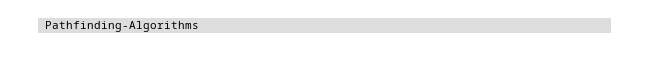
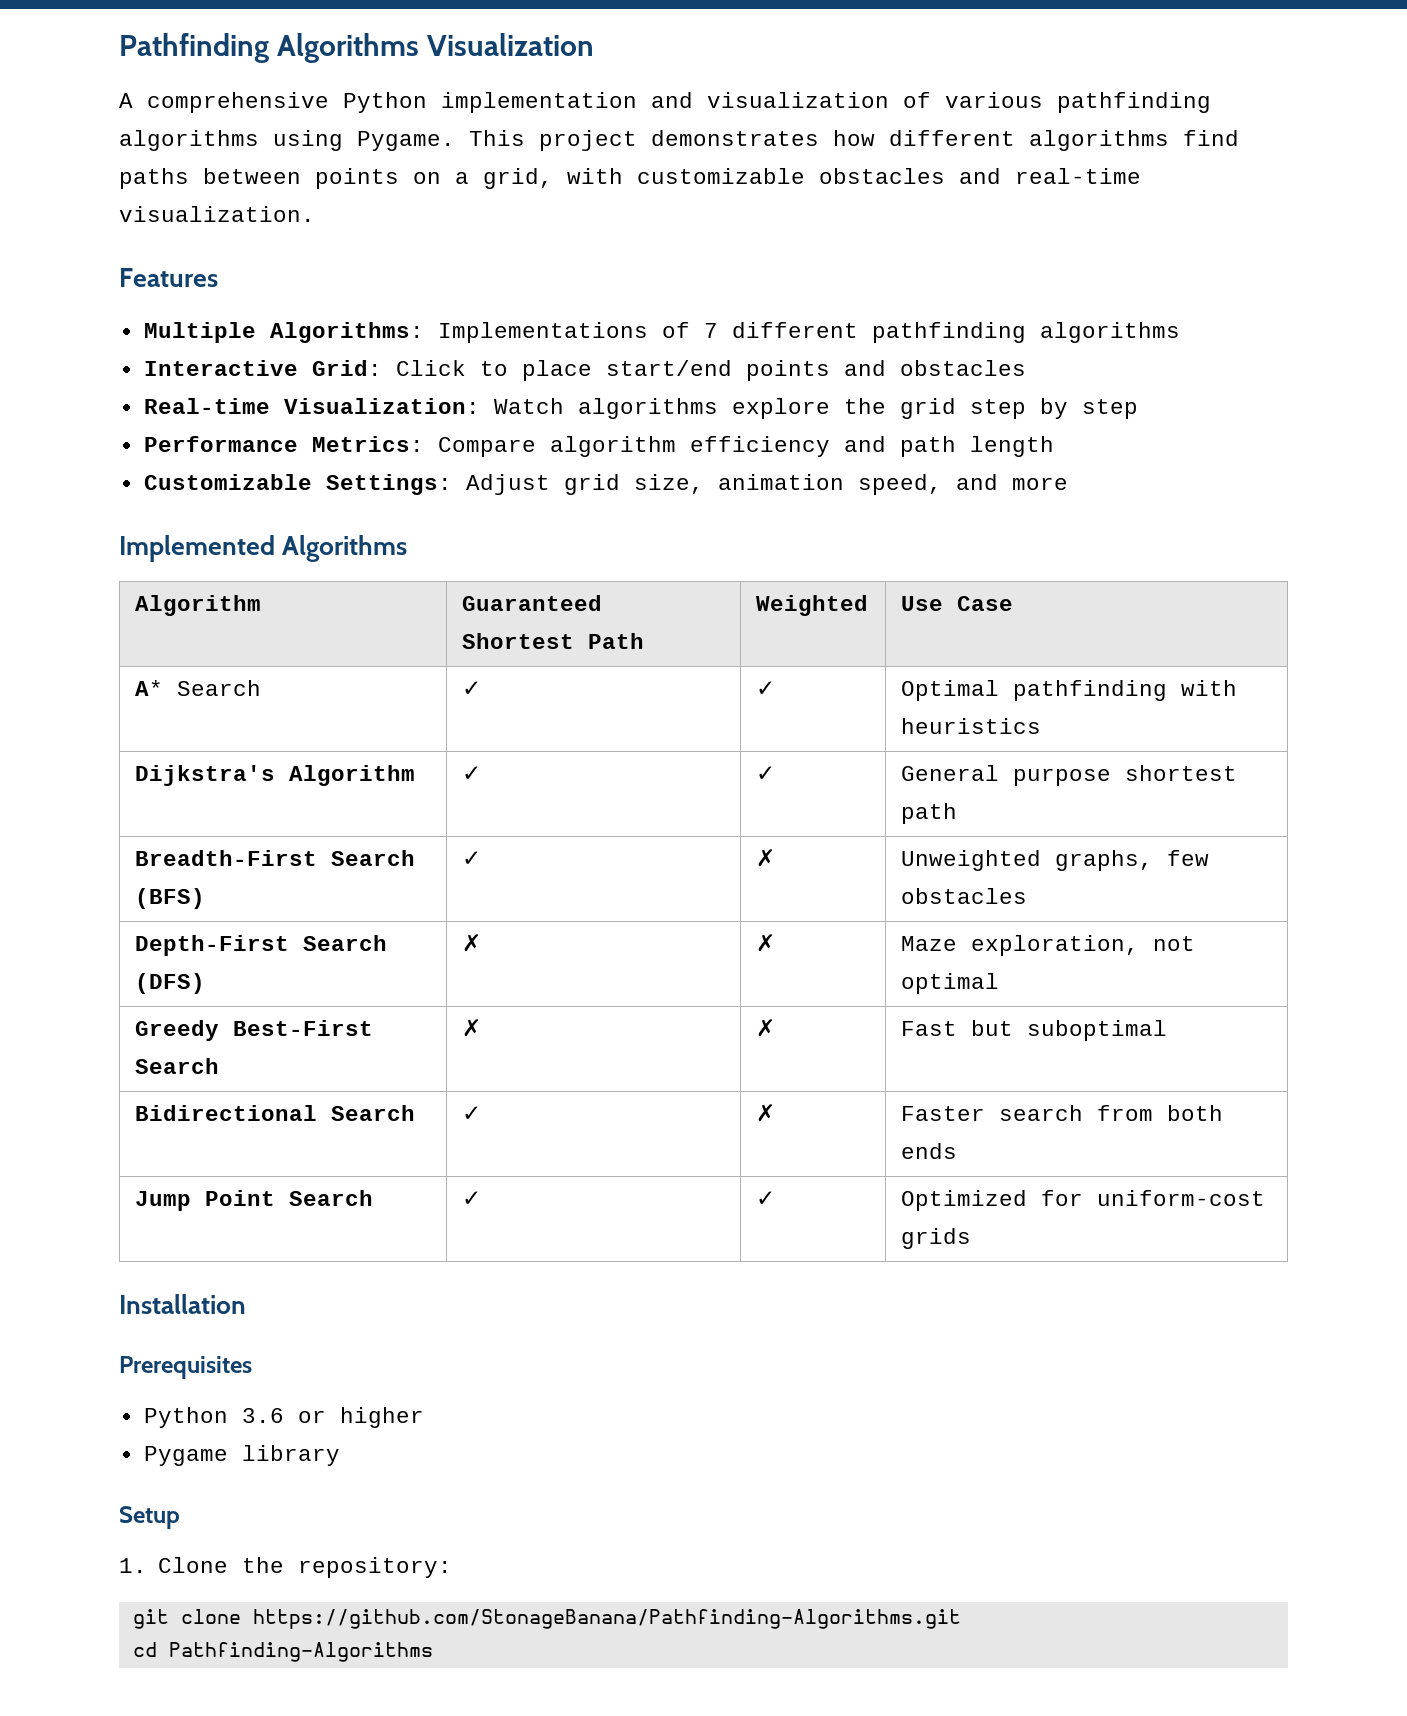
- Pathfinding-Algorithms
+ Pathfinding Algorithms Visualization
+ A comprehensive Python implementation and visualization of various pathfinding algorithms using Pygame. This project demonstrates how different algorithms find paths between points on a grid, with customizable obstacles and real-time visualization.
+ Features
+ Multiple Algorithms: Implementations of 7 different pathfinding algorithms
+ Interactive Grid: Click to place start/end points and obstacles
+ Real-time Visualization: Watch algorithms explore the grid step by step
+ Performance Metrics: Compare algorithm efficiency and path length
+ Customizable Settings: Adjust grid size, animation speed, and more
+ Implemented Algorithms
+ Algorithm | Guaranteed Shortest Path | Weighted | Use Case
+ A* Search | ✓ | ✓ | Optimal pathfinding with heuristics
+ Dijkstra's Algorithm | ✓ | ✓ | General purpose shortest path
+ Breadth-First Search (BFS) | ✓ | ✗ | Unweighted graphs, few obstacles
+ Depth-First Search (DFS) | ✗ | ✗ | Maze exploration, not optimal
+ Greedy Best-First Search | ✗ | ✗ | Fast but suboptimal
+ Bidirectional Search | ✓ | ✗ | Faster search from both ends
+ Jump Point Search | ✓ | ✓ | Optimized for uniform-cost grids
+ Installation
+ Prerequisites
+ Python 3.6 or higher
+ Pygame library
+ Setup
+ 1. Clone the repository:
+ git clone https://github.com/StonageBanana/Pathfinding-Algorithms.git
+ cd Pathfinding-Algorithms

